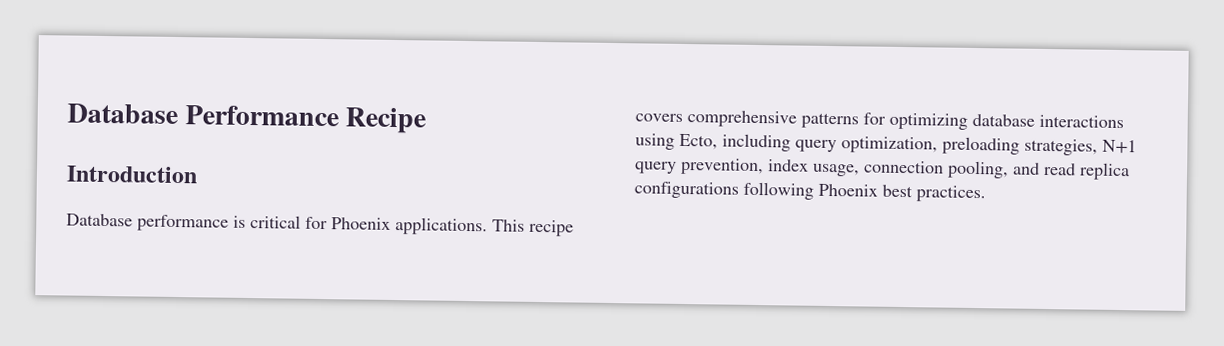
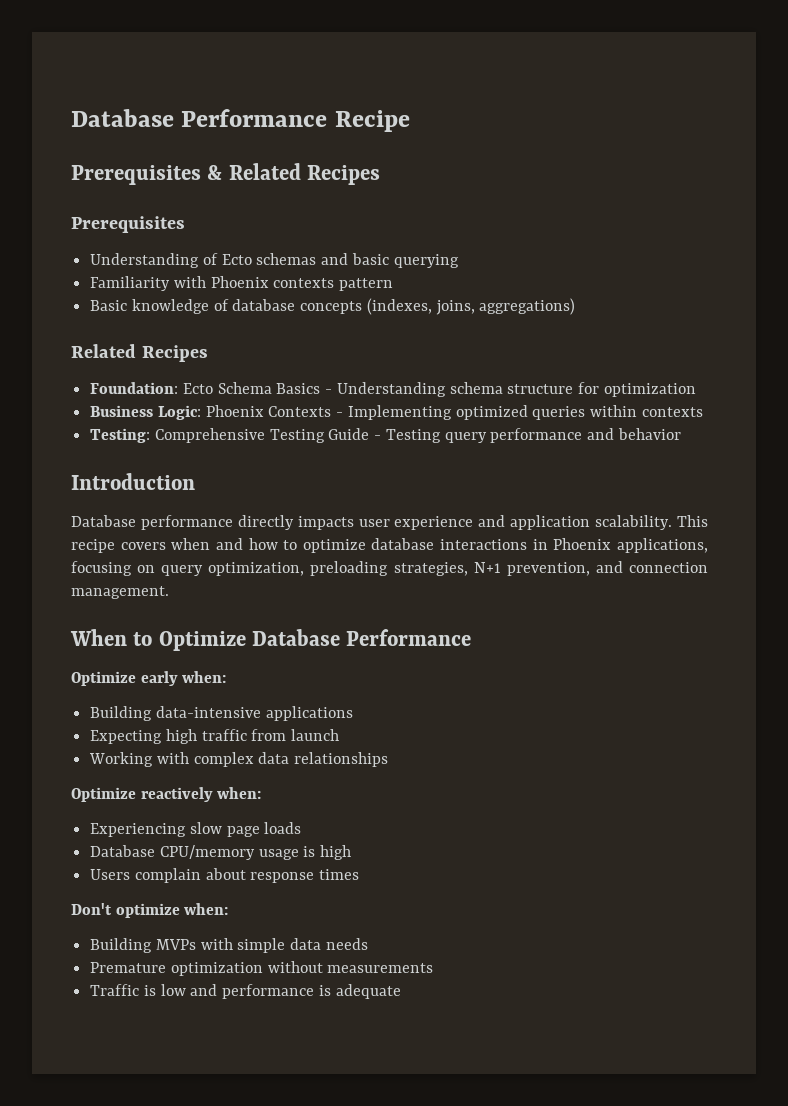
+ Prerequisites & Related Recipes
+ Prerequisites
+ Understanding of Ecto schemas and basic querying
+ Familiarity with Phoenix contexts pattern
+ Basic knowledge of database concepts (indexes, joins, aggregations)
+ Related Recipes
+ Foundation: Ecto Schema Basics - Understanding schema structure for optimization
+ Business Logic: Phoenix Contexts - Implementing optimized queries within contexts
+ Testing: Comprehensive Testing Guide - Testing query performance and behavior
  Introduction
- Database performance is critical for Phoenix applications. This recipe covers comprehensive patterns for optimizing database interactions using Ecto, including query optimization, preloading strategies, N+1 query prevention, index usage, connection pooling, and read replica configurations following Phoenix best practices.
+ Database performance directly impacts user experience and application scalability. This recipe covers when and how to optimize database interactions in Phoenix applications, focusing on query optimization, preloading strategies, N+1 prevention, and connection management.
+ When to Optimize Database Performance
+ Optimize early when:
+ Building data-intensive applications
+ Expecting high traffic from launch
+ Working with complex data relationships
+ Optimize reactively when:
+ Experiencing slow page loads
+ Database CPU/memory usage is high
+ Users complain about response times
+ Don't optimize when:
+ Building MVPs with simple data needs
+ Premature optimization without measurements
+ Traffic is low and performance is adequate

